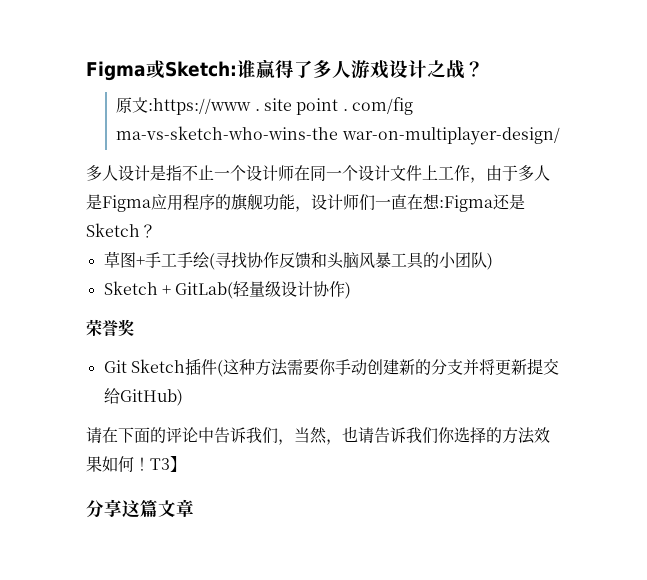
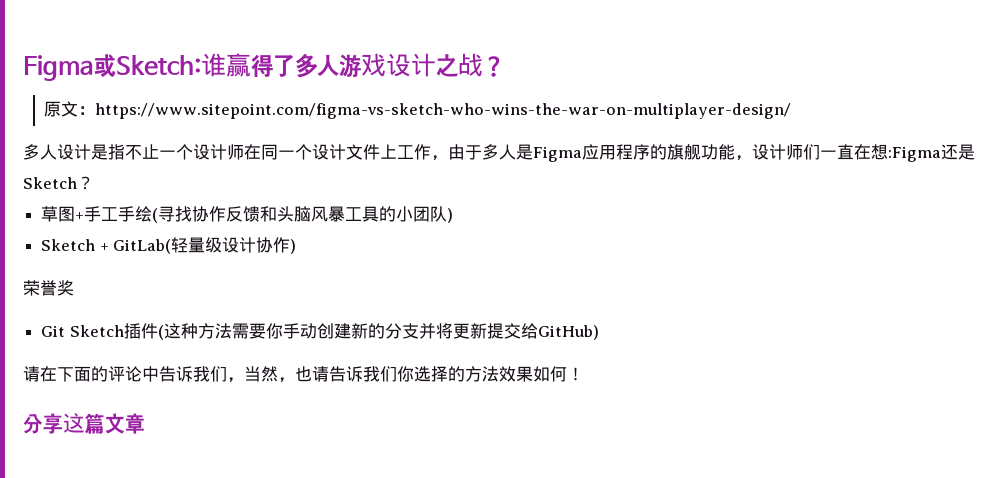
- 原文:https://www . site point . com/fig ma-vs-sketch-who-wins-the war-on-multiplayer-design/
+ 原文：https://www.sitepoint.com/figma-vs-sketch-who-wins-the-war-on-multiplayer-design/
- T3】

